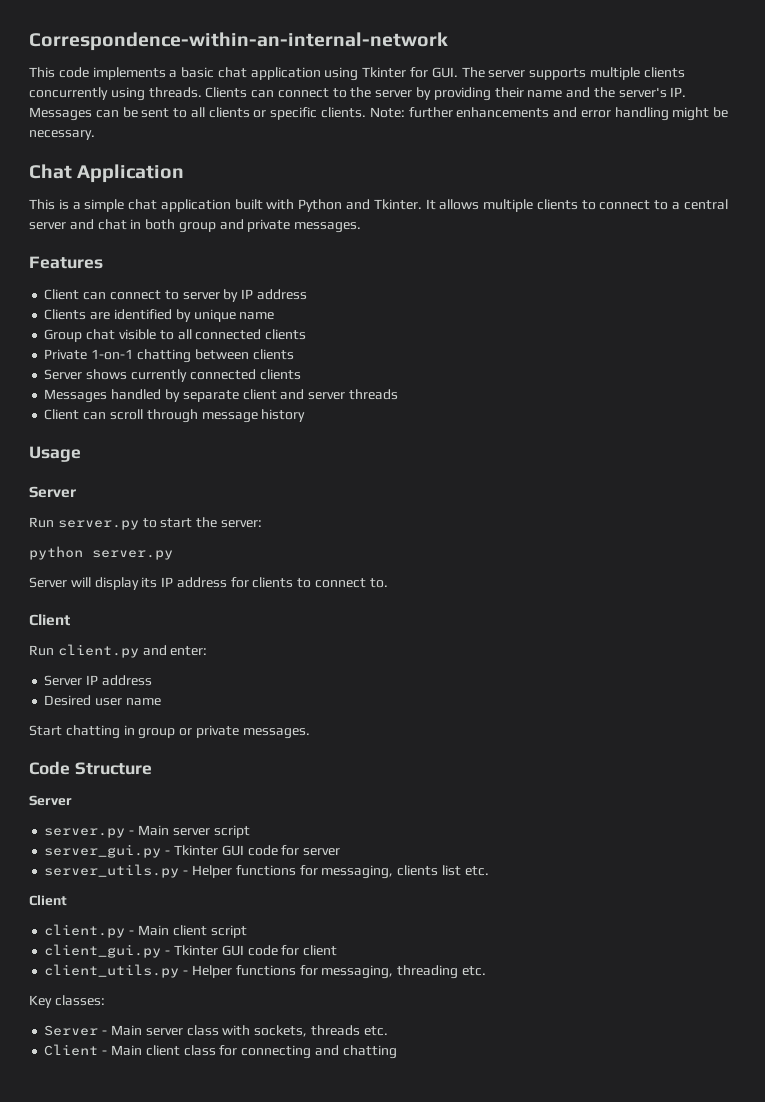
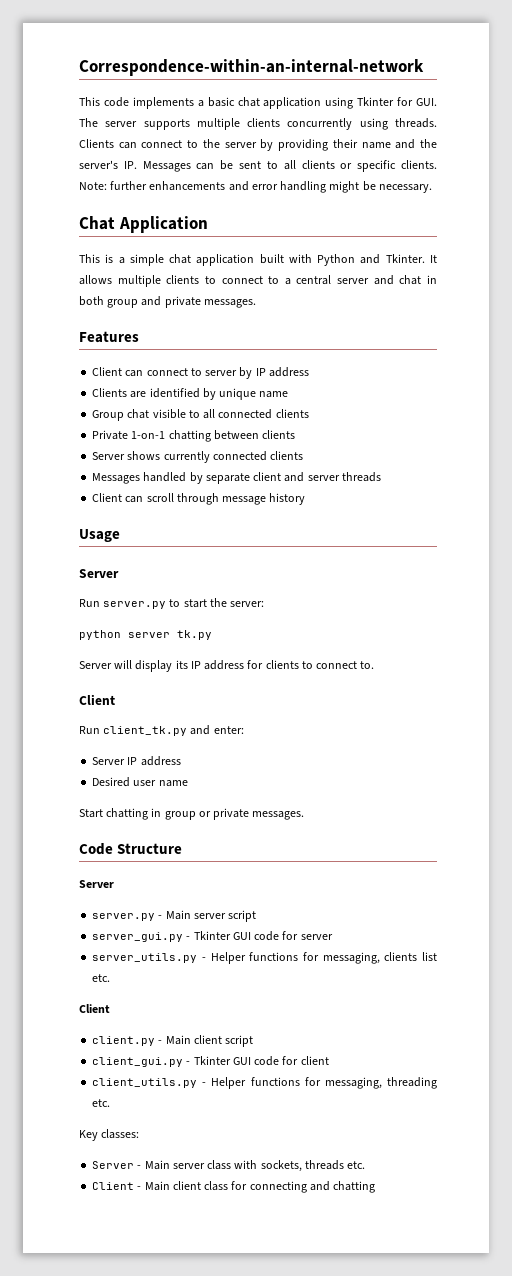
- python server.py
+ python server tk.py
- Run client.py and enter:
+ Run client_tk.py and enter:

